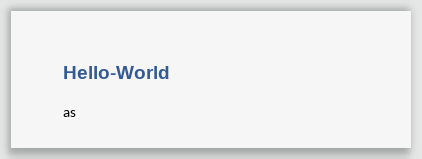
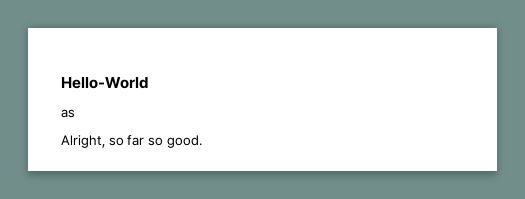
+ Alright, so far so good.

